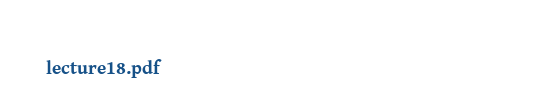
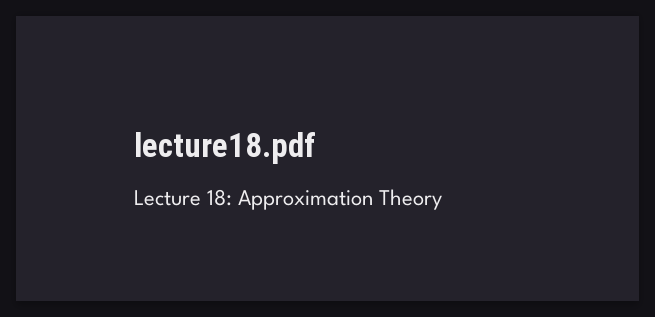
+ Lecture 18: Approximation Theory

